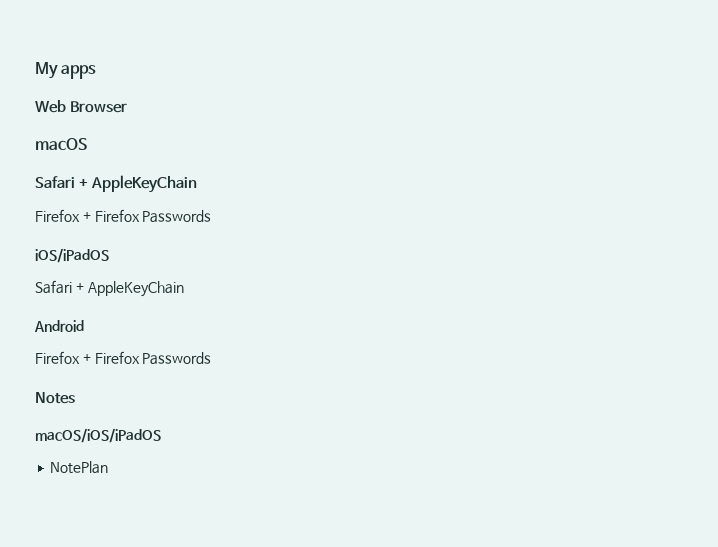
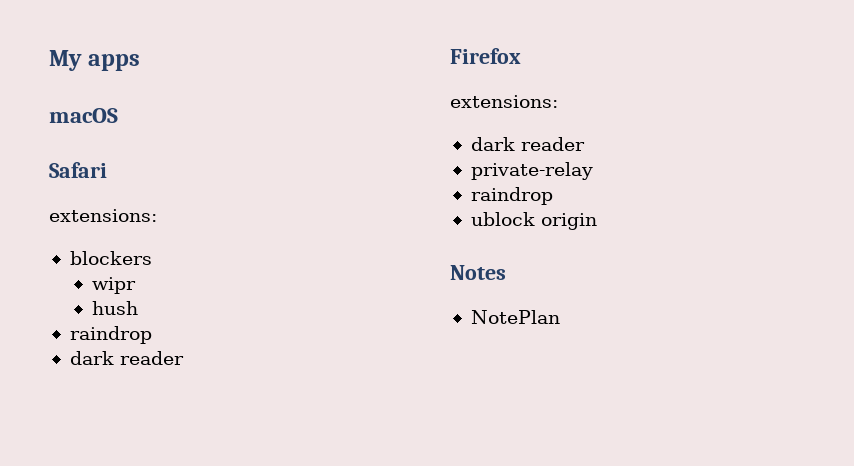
- Web Browser
  macOS
- Safari + AppleKeyChain
- Firefox + Firefox Passwords
- iOS/iPadOS
- Safari + AppleKeyChain
- Android
- Firefox + Firefox Passwords
+ Safari
+ extensions:
+ blockers
+ wipr
+ hush
+ raindrop
+ dark reader
+ Firefox
+ extensions:
+ dark reader
+ private-relay
+ raindrop
+ ublock origin
- macOS/iOS/iPadOS

